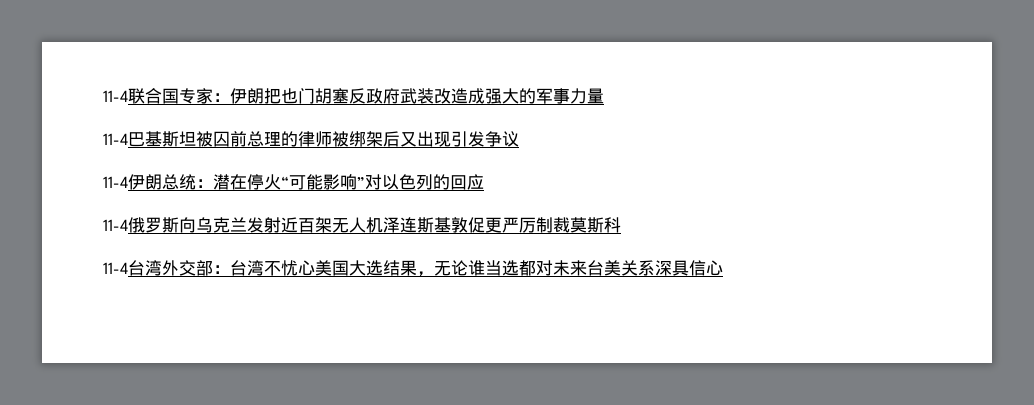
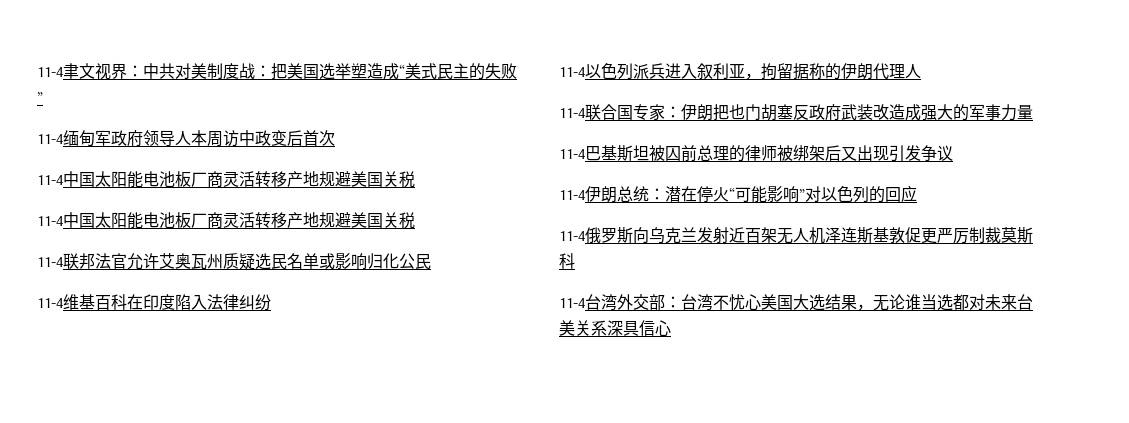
+ 11-4聿文视界：中共对美制度战：把美国选举塑造成“美式民主的失败”
+ 11-4缅甸军政府领导人本周访中政变后首次
+ 11-4中国太阳能电池板厂商灵活转移产地规避美国关税
+ 11-4中国太阳能电池板厂商灵活转移产地规避美国关税
+ 11-4联邦法官允许艾奥瓦州质疑选民名单或影响归化公民
+ 11-4维基百科在印度陷入法律纠纷
+ 11-4以色列派兵进入叙利亚，拘留据称的伊朗代理人

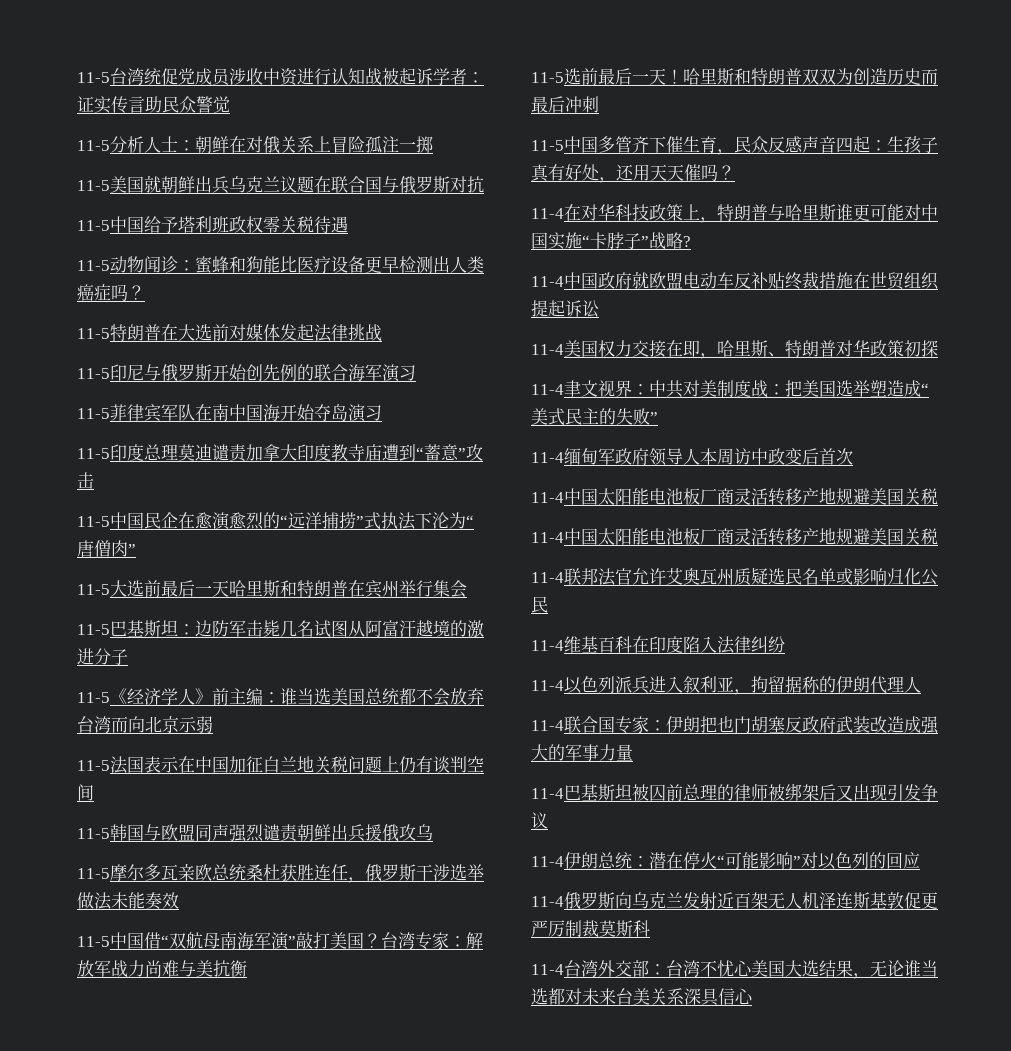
+ 11-5台湾统促党成员涉收中资进行认知战被起诉学者：证实传言助民众警觉
+ 11-5分析人士：朝鲜在对俄关系上冒险孤注一掷
+ 11-5美国就朝鲜出兵乌克兰议题在联合国与俄罗斯对抗
+ 11-5中国给予塔利班政权零关税待遇
+ 11-5动物闻诊：蜜蜂和狗能比医疗设备更早检测出人类癌症吗？
+ 11-5特朗普在大选前对媒体发起法律挑战
+ 11-5印尼与俄罗斯开始创先例的联合海军演习
+ 11-5菲律宾军队在南中国海开始夺岛演习
+ 11-5印度总理莫迪谴责加拿大印度教寺庙遭到“蓄意”攻击
+ 11-5中国民企在愈演愈烈的“远洋捕捞”式执法下沦为“唐僧肉”
+ 11-5大选前最后一天哈里斯和特朗普在宾州举行集会
+ 11-5巴基斯坦：边防军击毙几名试图从阿富汗越境的激进分子
+ 11-5《经济学人》前主编：谁当选美国总统都不会放弃台湾而向北京示弱
+ 11-5法国表示在中国加征白兰地关税问题上仍有谈判空间
+ 11-5韩国与欧盟同声强烈谴责朝鲜出兵援俄攻乌
+ 11-5摩尔多瓦亲欧总统桑杜获胜连任，俄罗斯干涉选举做法未能奏效
+ 11-5中国借“双航母南海军演”敲打美国？台湾专家：解放军战力尚难与美抗衡
+ 11-5选前最后一天！哈里斯和特朗普双双为创造历史而最后冲刺
+ 11-5中国多管齐下催生育，民众反感声音四起：生孩子真有好处，还用天天催吗？
+ 11-4在对华科技政策上，特朗普与哈里斯谁更可能对中国实施“卡脖子”战略?
+ 11-4中国政府就欧盟电动车反补贴终裁措施在世贸组织提起诉讼
+ 11-4美国权力交接在即，哈里斯、特朗普对华政策初探

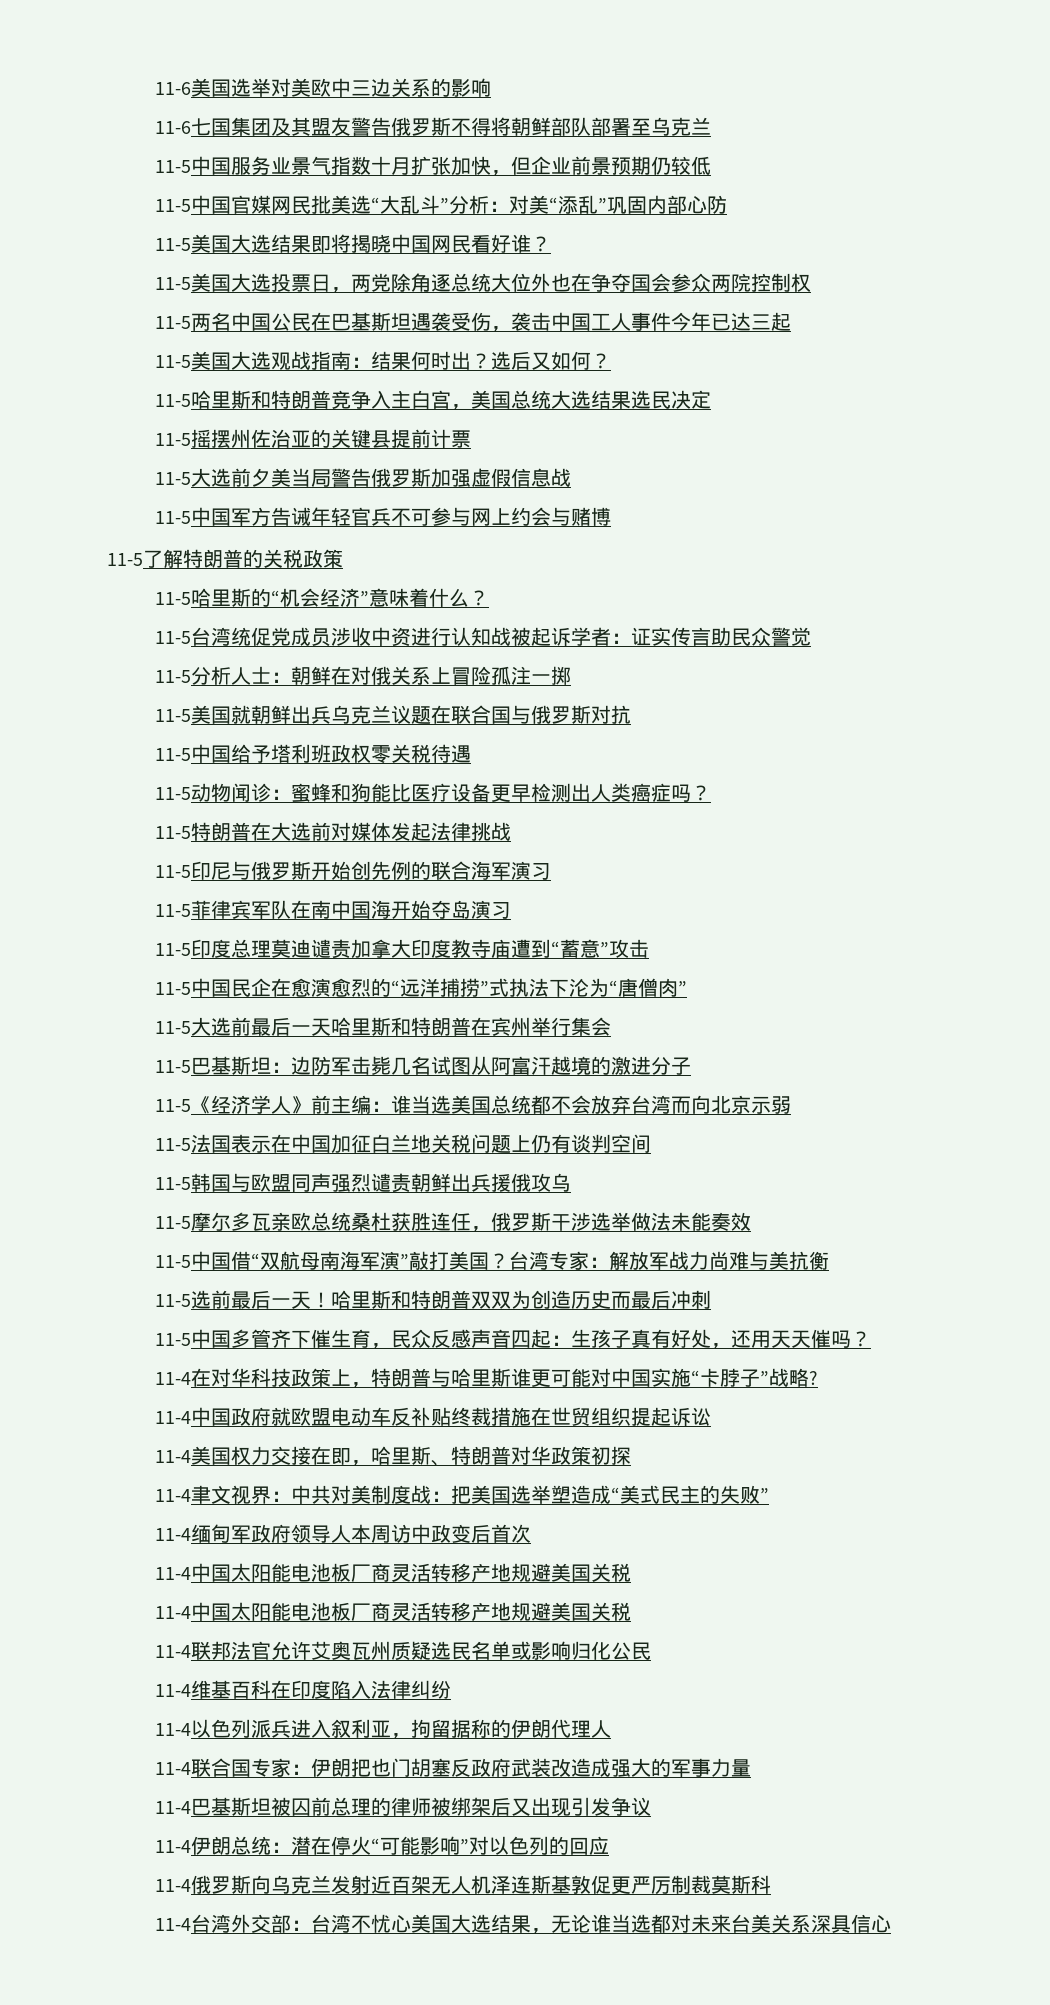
+ 11-6美国选举对美欧中三边关系的影响
+ 11-6七国集团及其盟友警告俄罗斯不得将朝鲜部队部署至乌克兰
+ 11-5中国服务业景气指数十月扩张加快，但企业前景预期仍较低
+ 11-5中国官媒网民批美选“大乱斗”分析：对美“添乱”巩固内部心防
+ 11-5美国大选结果即将揭晓中国网民看好谁？
+ 11-5美国大选投票日，两党除角逐总统大位外也在争夺国会参众两院控制权
+ 11-5两名中国公民在巴基斯坦遇袭受伤，袭击中国工人事件今年已达三起
+ 11-5美国大选观战指南：结果何时出？选后又如何？
+ 11-5哈里斯和特朗普竞争入主白宫，美国总统大选结果选民决定
+ 11-5摇摆州佐治亚的关键县提前计票
+ 11-5大选前夕美当局警告俄罗斯加强虚假信息战
+ 11-5中国军方告诫年轻官兵不可参与网上约会与赌博
+ 11-5了解特朗普的关税政策
+ 11-5哈里斯的“机会经济”意味着什么？

